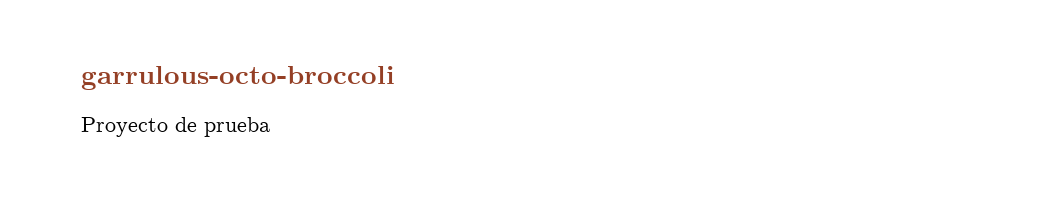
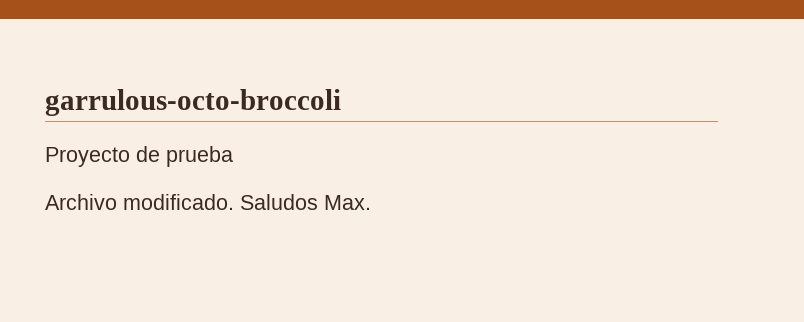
+ Archivo modificado. Saludos Max.

